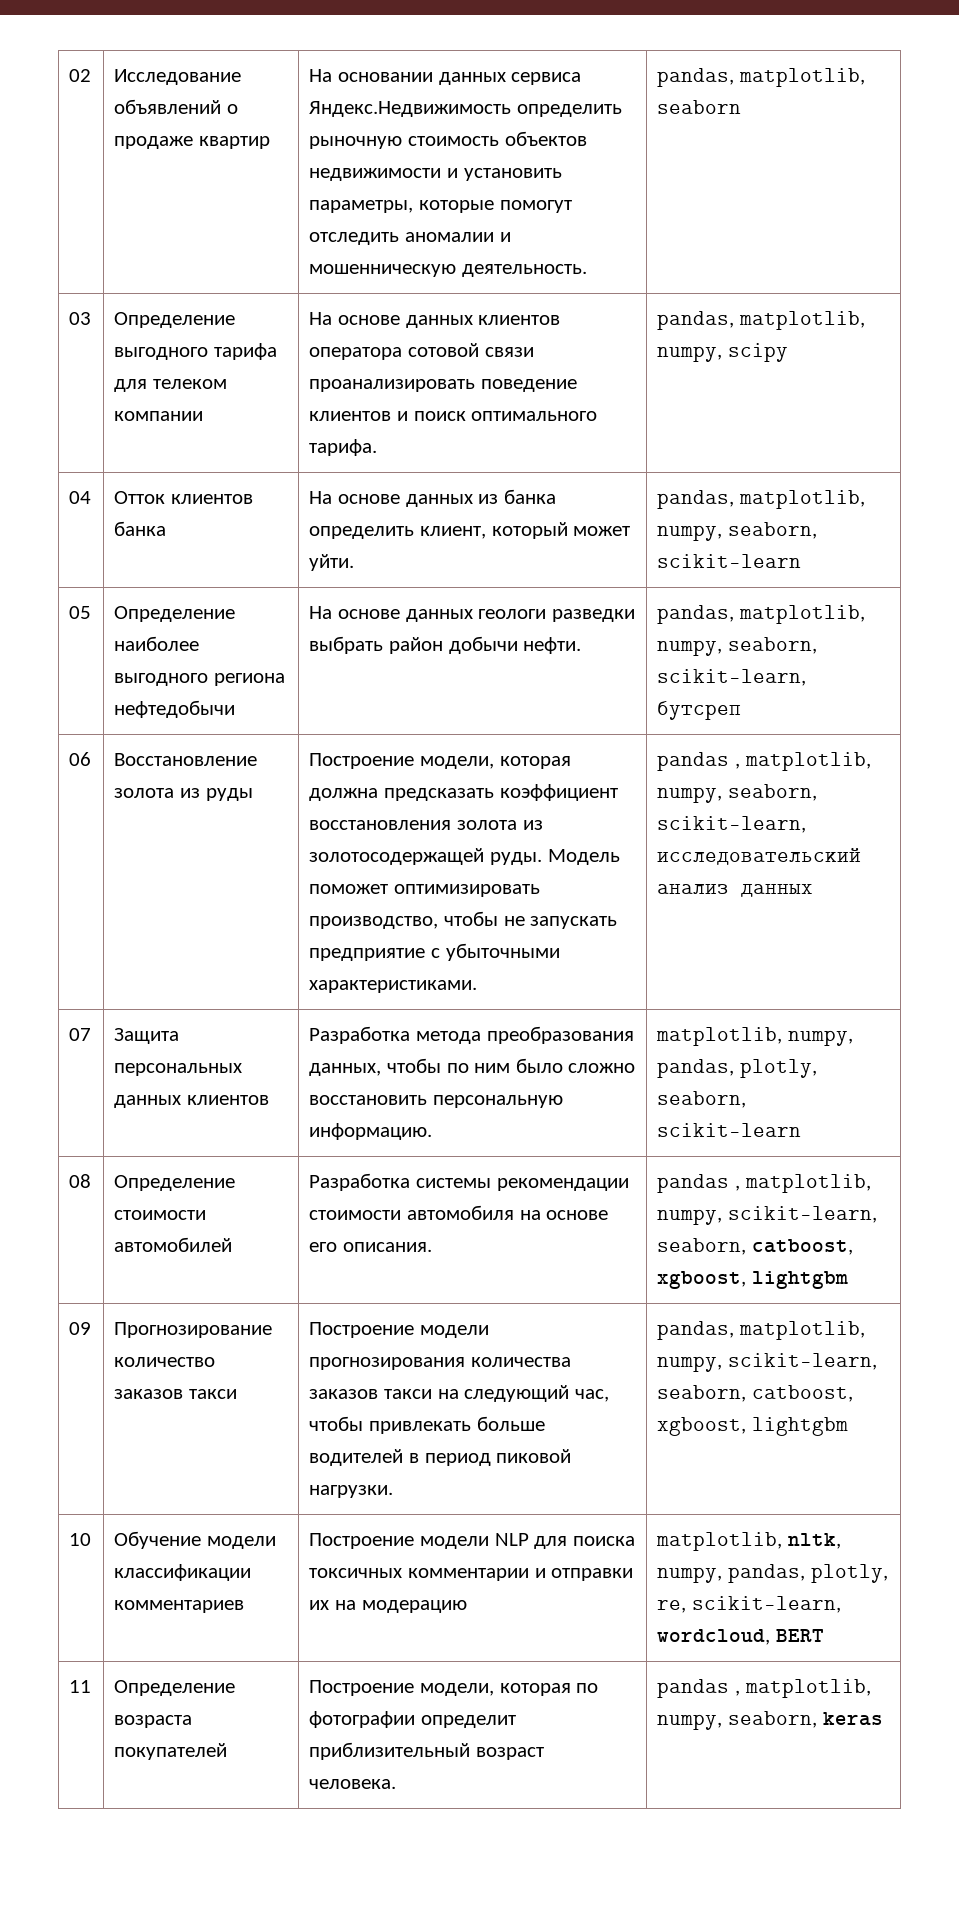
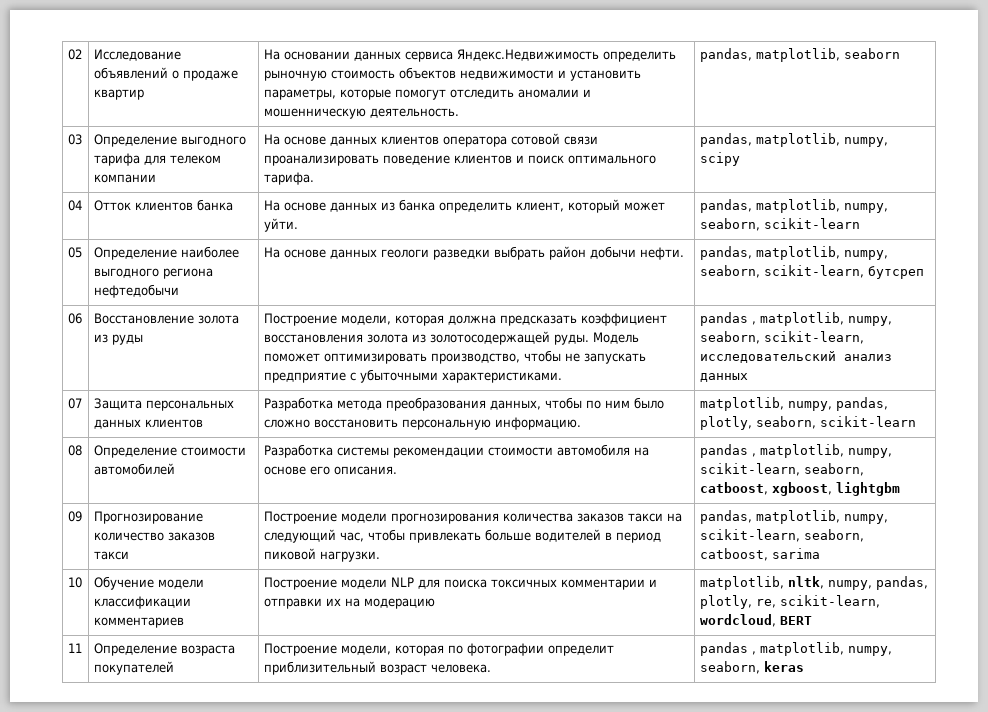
- 09 | Прогнозирование количество заказов такси | Построение модели прогнозирования количества заказов такси на следующий час, чтобы привлекать больше водителей в период пиковой нагрузки. | pandas, matplotlib, numpy, scikit-learn, seaborn, catboost, xgboost, lightgbm
+ 09 | Прогнозирование количество заказов такси | Построение модели прогнозирования количества заказов такси на следующий час, чтобы привлекать больше водителей в период пиковой нагрузки. | pandas, matplotlib, numpy, scikit-learn, seaborn, catboost, sarima

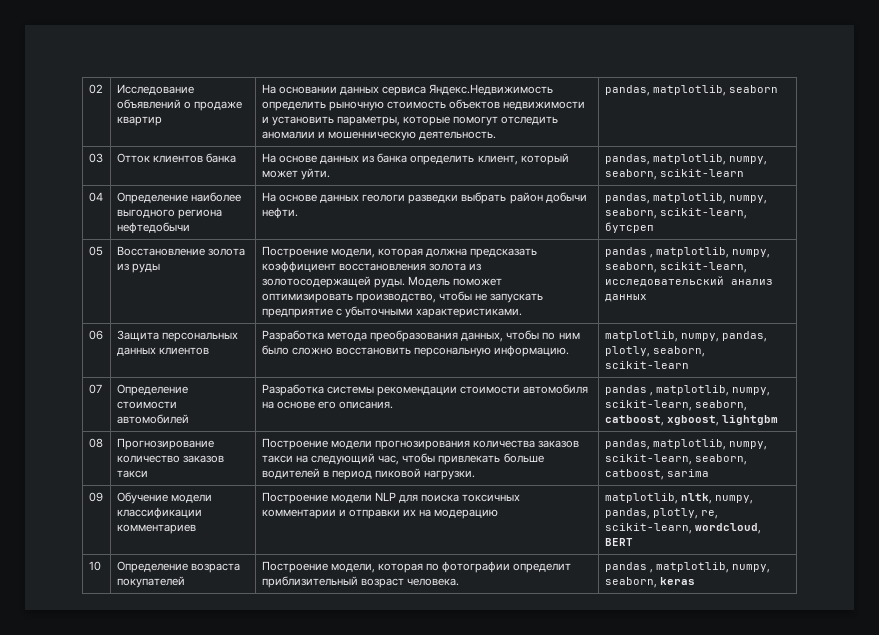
- 03 | Определение выгодного тарифа для телеком компании | На основе данных клиентов оператора сотовой связи проанализировать поведение клиентов и поиск оптимального тарифа. | pandas, matplotlib, numpy, scipy
- 04 | Отток клиентов банка | На основе данных из банка определить клиент, который может уйти. | pandas, matplotlib, numpy, seaborn, scikit-learn
+ 03 | Отток клиентов банка | На основе данных из банка определить клиент, который может уйти. | pandas, matplotlib, numpy, seaborn, scikit-learn
- 05 | Определение наиболее выгодного региона нефтедобычи | На основе данных геологи разведки выбрать район добычи нефти. | pandas, matplotlib, numpy, seaborn, scikit-learn, бутсреп
+ 04 | Определение наиболее выгодного региона нефтедобычи | На основе данных геологи разведки выбрать район добычи нефти. | pandas, matplotlib, numpy, seaborn, scikit-learn, бутсреп
- 06 | Восстановление золота из руды | Построение модели, которая должна предсказать коэффициент восстановления золота из золотосодержащей руды. Модель поможет оптимизировать производство, чтобы не запускать предприятие с убыточными характеристиками. | pandas , matplotlib, numpy, seaborn, scikit-learn, исследовательский анализ данных
+ 05 | Восстановление золота из руды | Построение модели, которая должна предсказать коэффициент восстановления золота из золотосодержащей руды. Модель поможет оптимизировать производство, чтобы не запускать предприятие с убыточными характеристиками. | pandas , matplotlib, numpy, seaborn, scikit-learn, исследовательский анализ данных
- 07 | Защита персональных данных клиентов | Разработка метода преобразования данных, чтобы по ним было сложно восстановить персональную информацию. | matplotlib, numpy, pandas, plotly, seaborn, scikit-learn
+ 06 | Защита персональных данных клиентов | Разработка метода преобразования данных, чтобы по ним было сложно восстановить персональную информацию. | matplotlib, numpy, pandas, plotly, seaborn, scikit-learn
- 08 | Определение стоимости автомобилей | Разработка системы рекомендации стоимости автомобиля на основе его описания. | pandas , matplotlib, numpy, scikit-learn, seaborn, catboost, xgboost, lightgbm
+ 07 | Определение стоимости автомобилей | Разработка системы рекомендации стоимости автомобиля на основе его описания. | pandas , matplotlib, numpy, scikit-learn, seaborn, catboost, xgboost, lightgbm
- 09 | Прогнозирование количество заказов такси | Построение модели прогнозирования количества заказов такси на следующий час, чтобы привлекать больше водителей в период пиковой нагрузки. | pandas, matplotlib, numpy, scikit-learn, seaborn, catboost, sarima
+ 08 | Прогнозирование количество заказов такси | Построение модели прогнозирования количества заказов такси на следующий час, чтобы привлекать больше водителей в период пиковой нагрузки. | pandas, matplotlib, numpy, scikit-learn, seaborn, catboost, sarima
- 10 | Обучение модели классификации комментариев | Построение модели NLP для поиска токсичных комментарии и отправки их на модерацию | matplotlib, nltk, numpy, pandas, plotly, re, scikit-learn, wordcloud, BERT
+ 09 | Обучение модели классификации комментариев | Построение модели NLP для поиска токсичных комментарии и отправки их на модерацию | matplotlib, nltk, numpy, pandas, plotly, re, scikit-learn, wordcloud, BERT
- 11 | Определение возраста покупателей | Построение модели, которая по фотографии определит приблизительный возраст человека. | pandas , matplotlib, numpy, seaborn, keras
+ 10 | Определение возраста покупателей | Построение модели, которая по фотографии определит приблизительный возраст человека. | pandas , matplotlib, numpy, seaborn, keras

